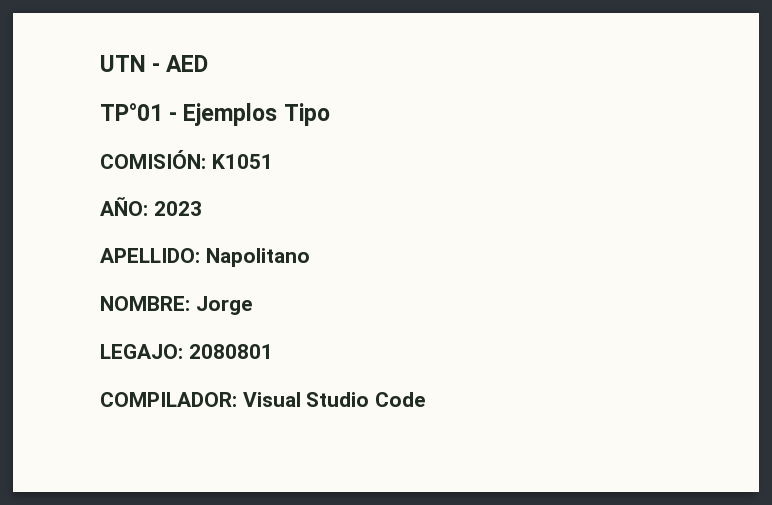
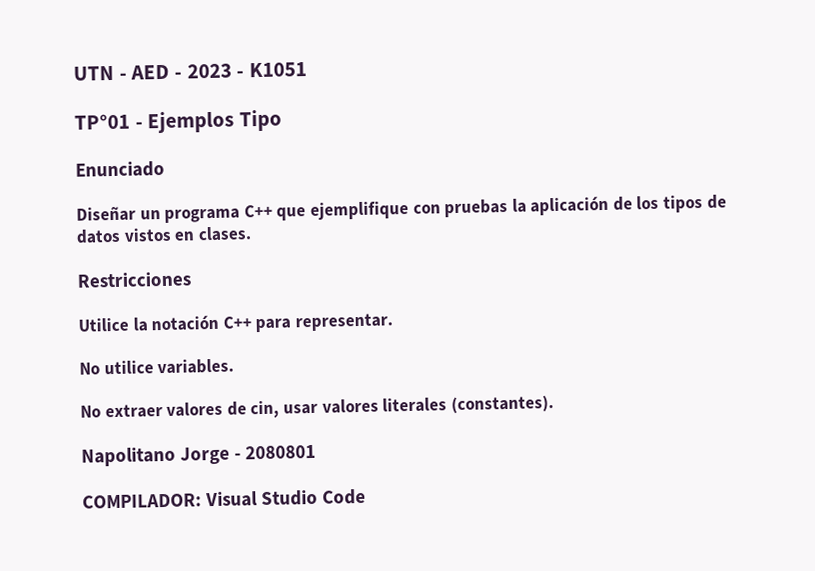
- UTN - AED
+ UTN - AED - 2023 - K1051
- COMISIÓN: K1051
- AÑO: 2023
- APELLIDO: Napolitano
- NOMBRE: Jorge
- LEGAJO: 2080801
+ Enunciado
+ Diseñar un programa C++ que ejemplifique con pruebas la aplicación de los tipos de datos vistos en clases.
+ Restricciones
+ Utilice la notación C++ para representar.
+ No utilice variables.
+ No extraer valores de cin, usar valores literales (constantes).
+ Napolitano Jorge - 2080801

